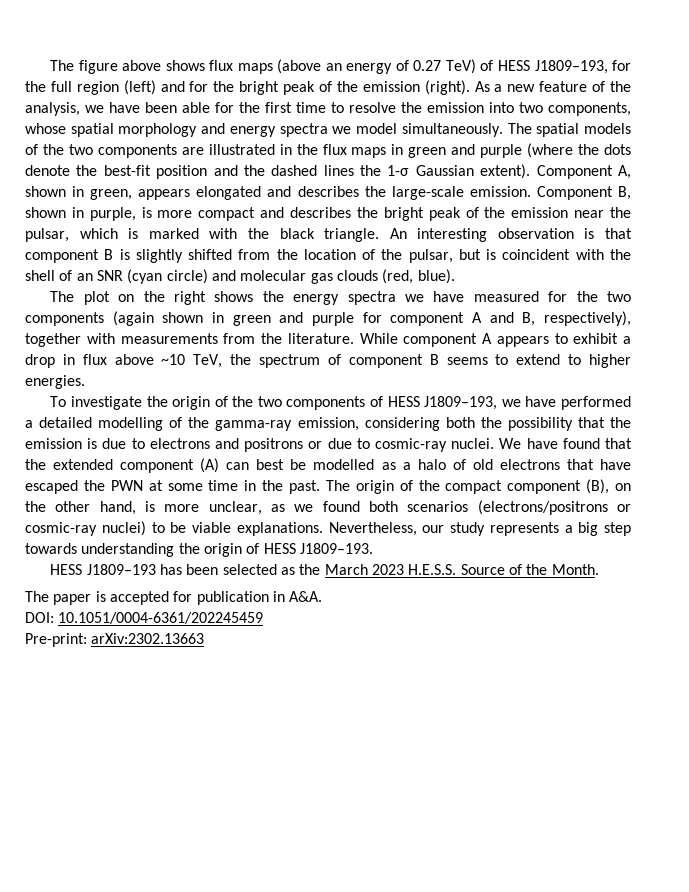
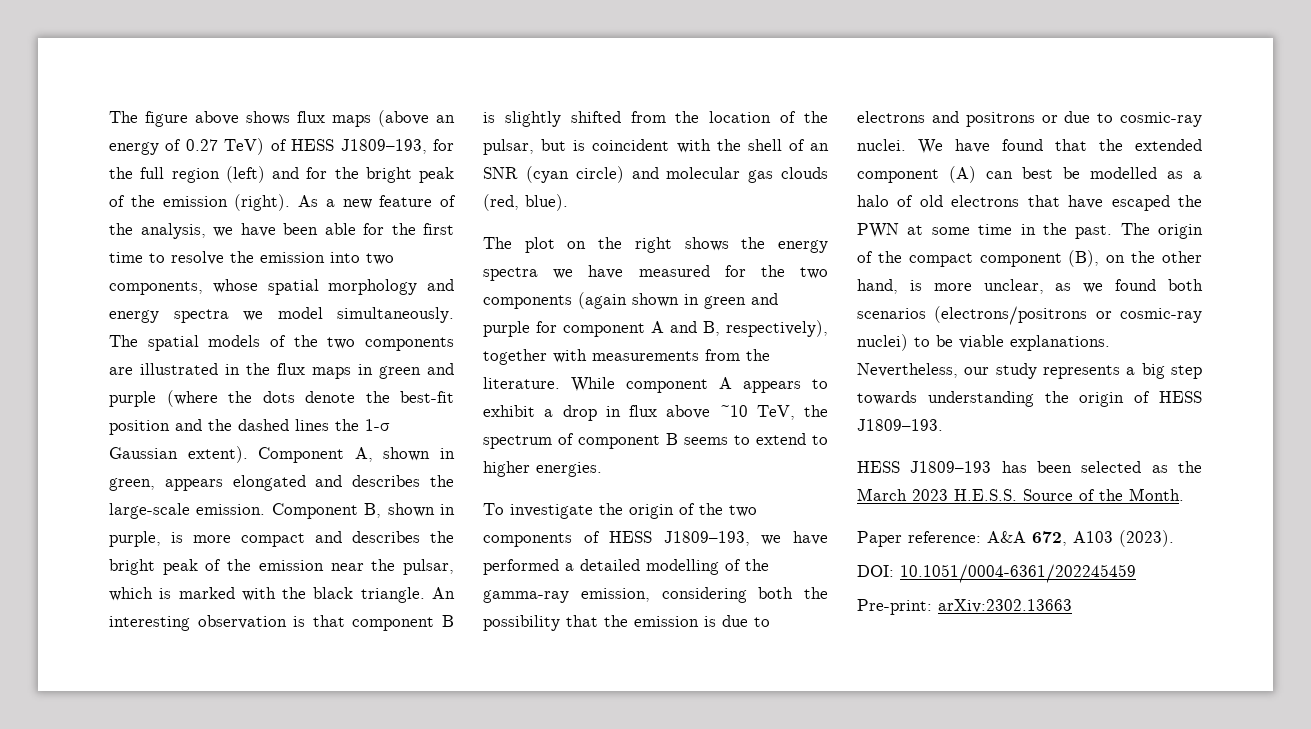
- The paper is accepted for publication in A&A.
+ Paper reference: A&A 672, A103 (2023).

